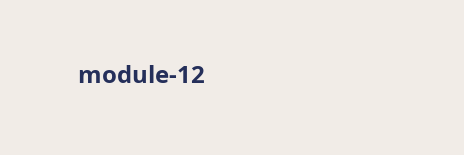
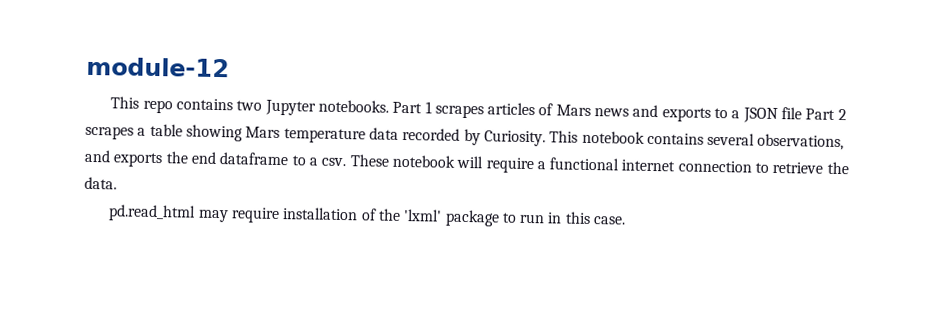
+ This repo contains two Jupyter notebooks. Part 1 scrapes articles of Mars news and exports to a JSON file Part 2 scrapes a table showing Mars temperature data recorded by Curiosity. This notebook contains several observations, and exports the end dataframe to a csv. These notebook will require a functional internet connection to retrieve the data.
+ pd.read_html may require installation of the 'lxml' package to run in this case.

